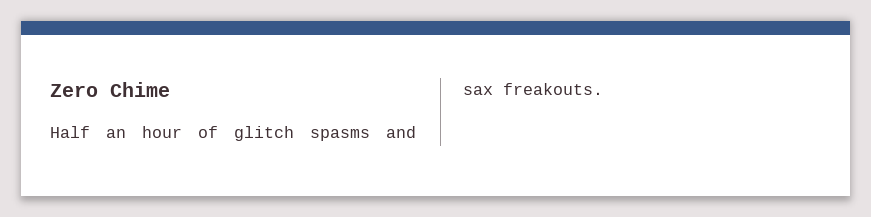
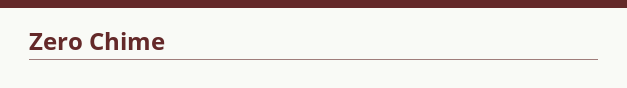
- Half an hour of glitch spasms and sax freakouts.

